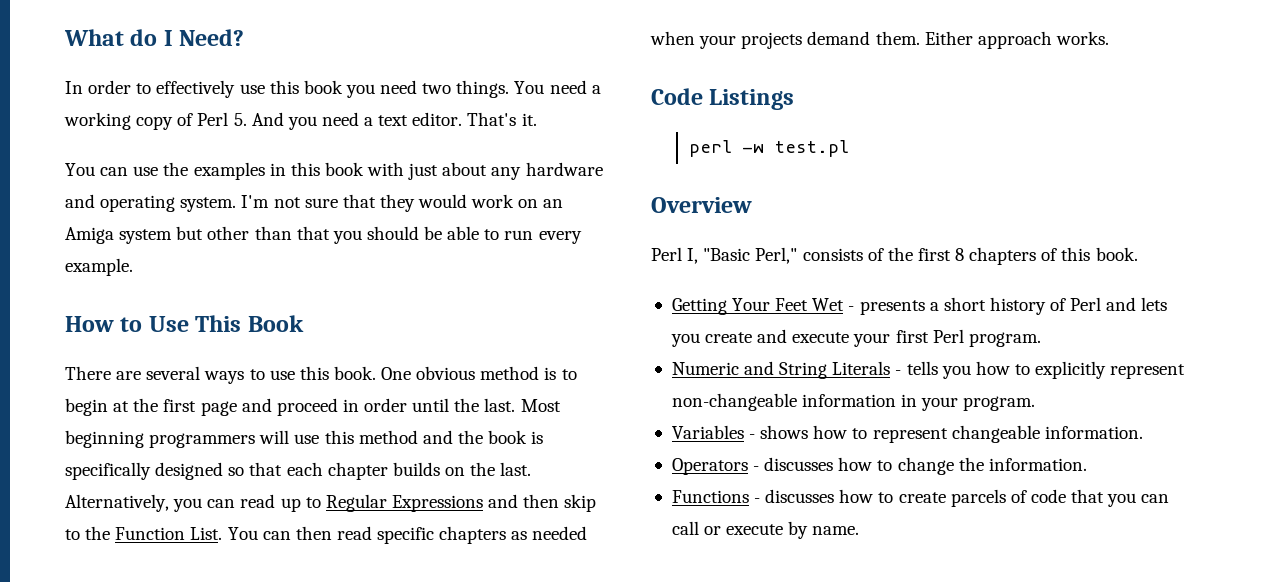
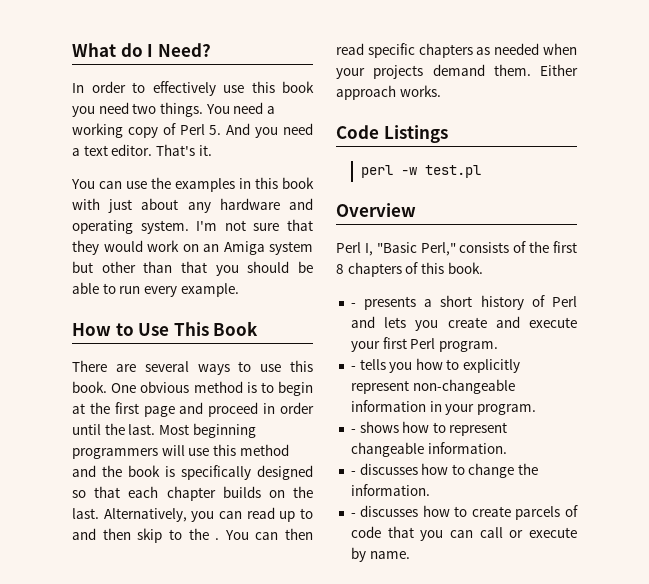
- Alternatively, you can read up to Regular Expressions and then skip to the Function List.
+ Alternatively, you can read up to and then skip to the .
- Getting Your Feet Wet - presents a short history of Perl and lets you create and execute your first Perl program.
+ - presents a short history of Perl and lets you create and execute your first Perl program.
- Numeric and String Literals - tells you how to explicitly represent non-changeable information in your program.
+ - tells you how to explicitly represent non-changeable information in your program.
- Variables - shows how to represent changeable information.
+ - shows how to represent changeable information.
- Operators - discusses how to change the information.
+ - discusses how to change the information.
- Functions - discusses how to create parcels of code that you can call or execute by name.
+ - discusses how to create parcels of code that you can call or execute by name.

